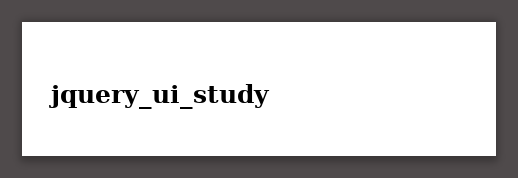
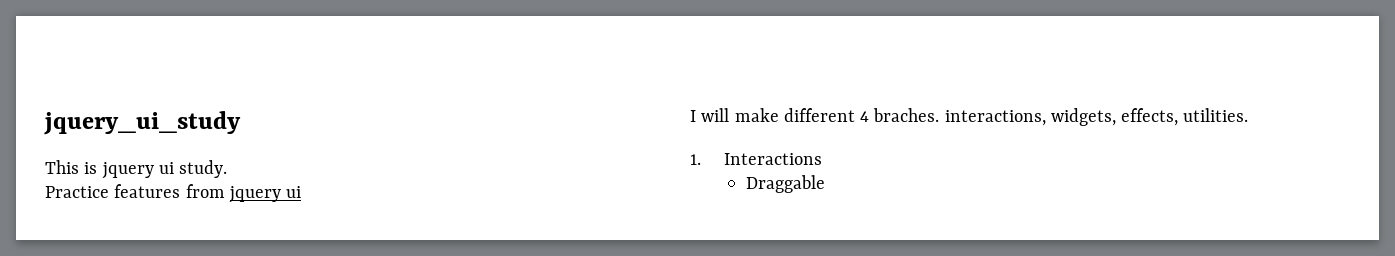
+ This is jquery ui study.
+ Practice features from jquery ui
+ I will make different 4 braches. interactions, widgets, effects, utilities.
+ 1. Interactions
+ Draggable

